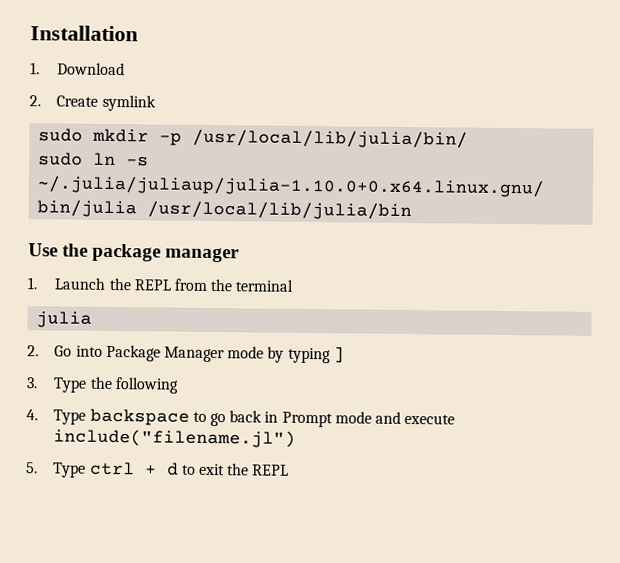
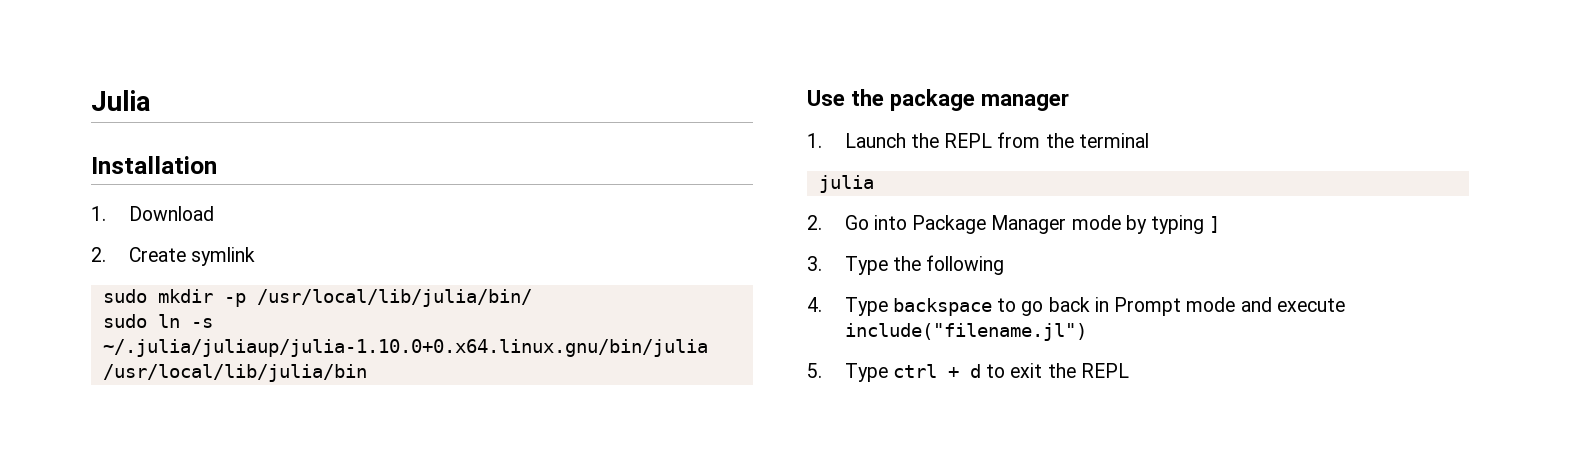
+ Julia

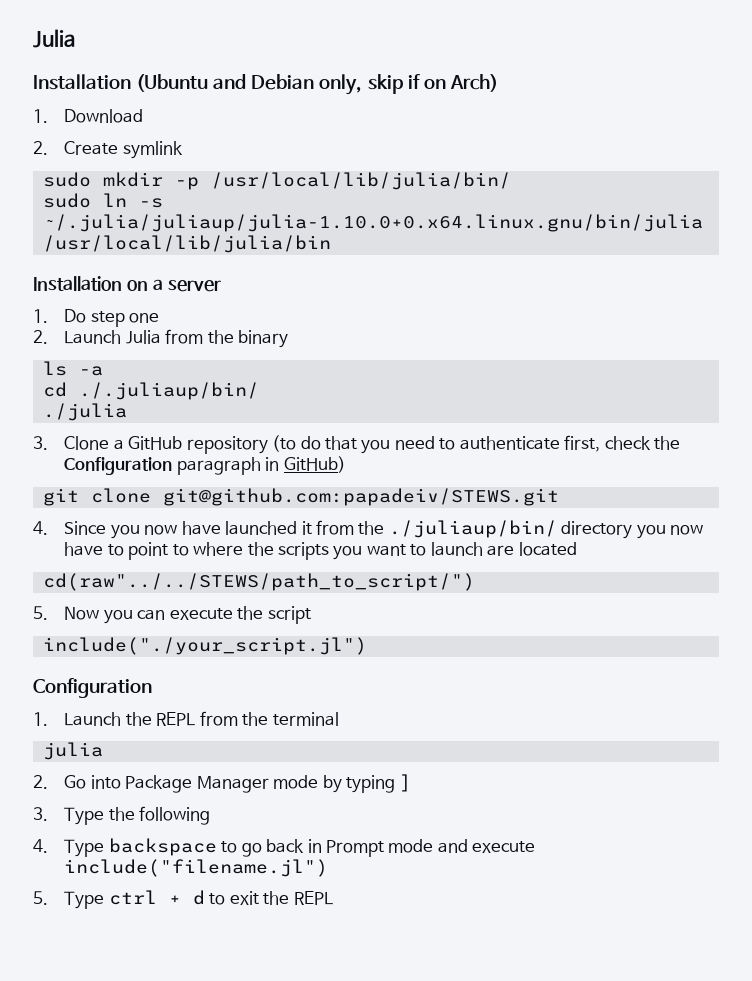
- Installation
+ Installation (Ubuntu and Debian only, skip if on Arch)
- Use the package manager
+ Installation on a server
+ 1. Do step one
+ 2. Launch Julia from the binary
+ ls -a
+ cd ./.juliaup/bin/
+ ./julia
+ 3. Clone a GitHub repository (to do that you need to authenticate first, check the Configuration paragraph in GitHub)
+ git clone git@github.com:papadeiv/STEWS.git
+ 4. Since you now have launched it from the ./juliaup/bin/ directory you now have to point to where the scripts you want to launch are located
+ cd(raw"../../STEWS/path_to_script/")
+ 5. Now you can execute the script
+ include("./your_script.jl")
+ Configuration

